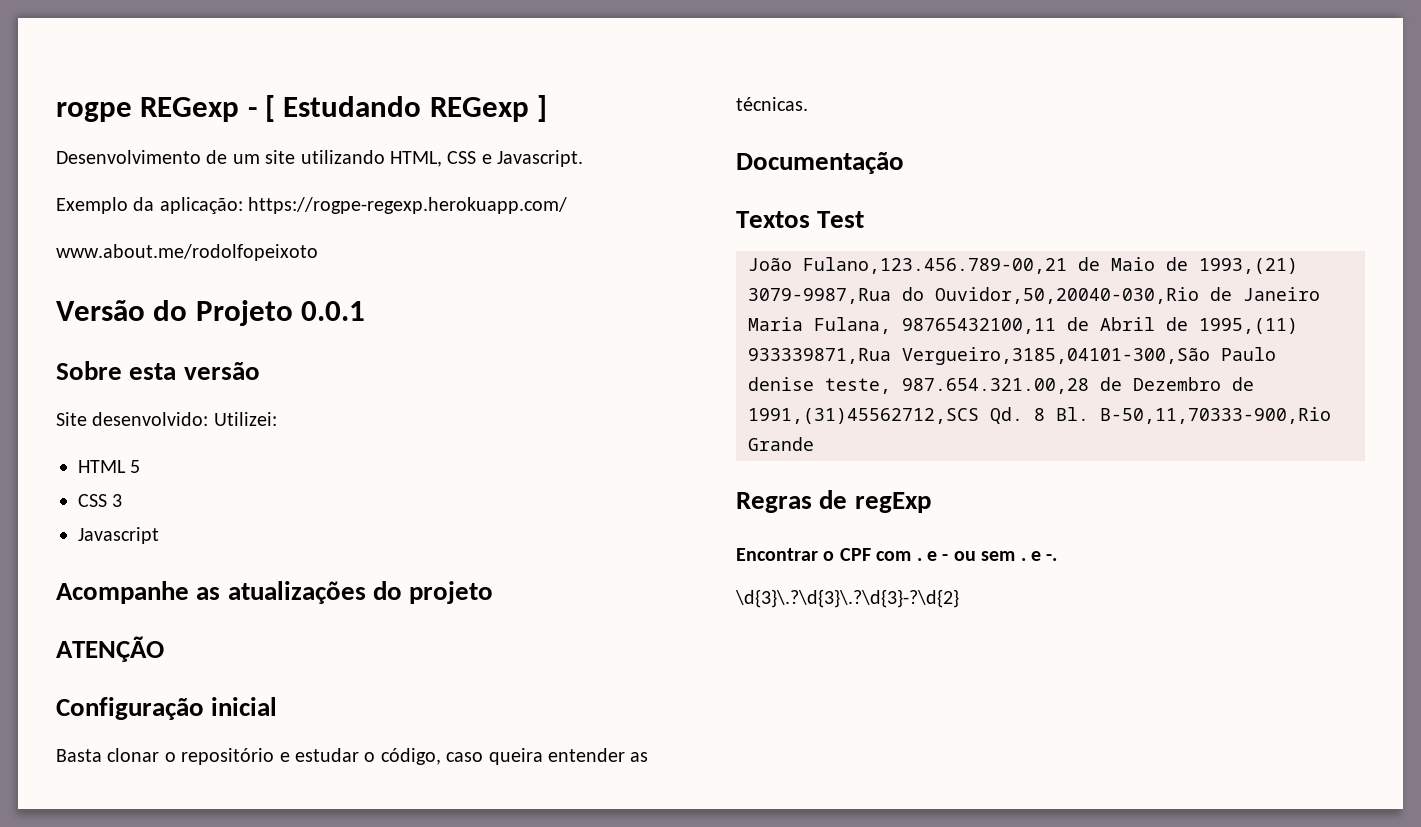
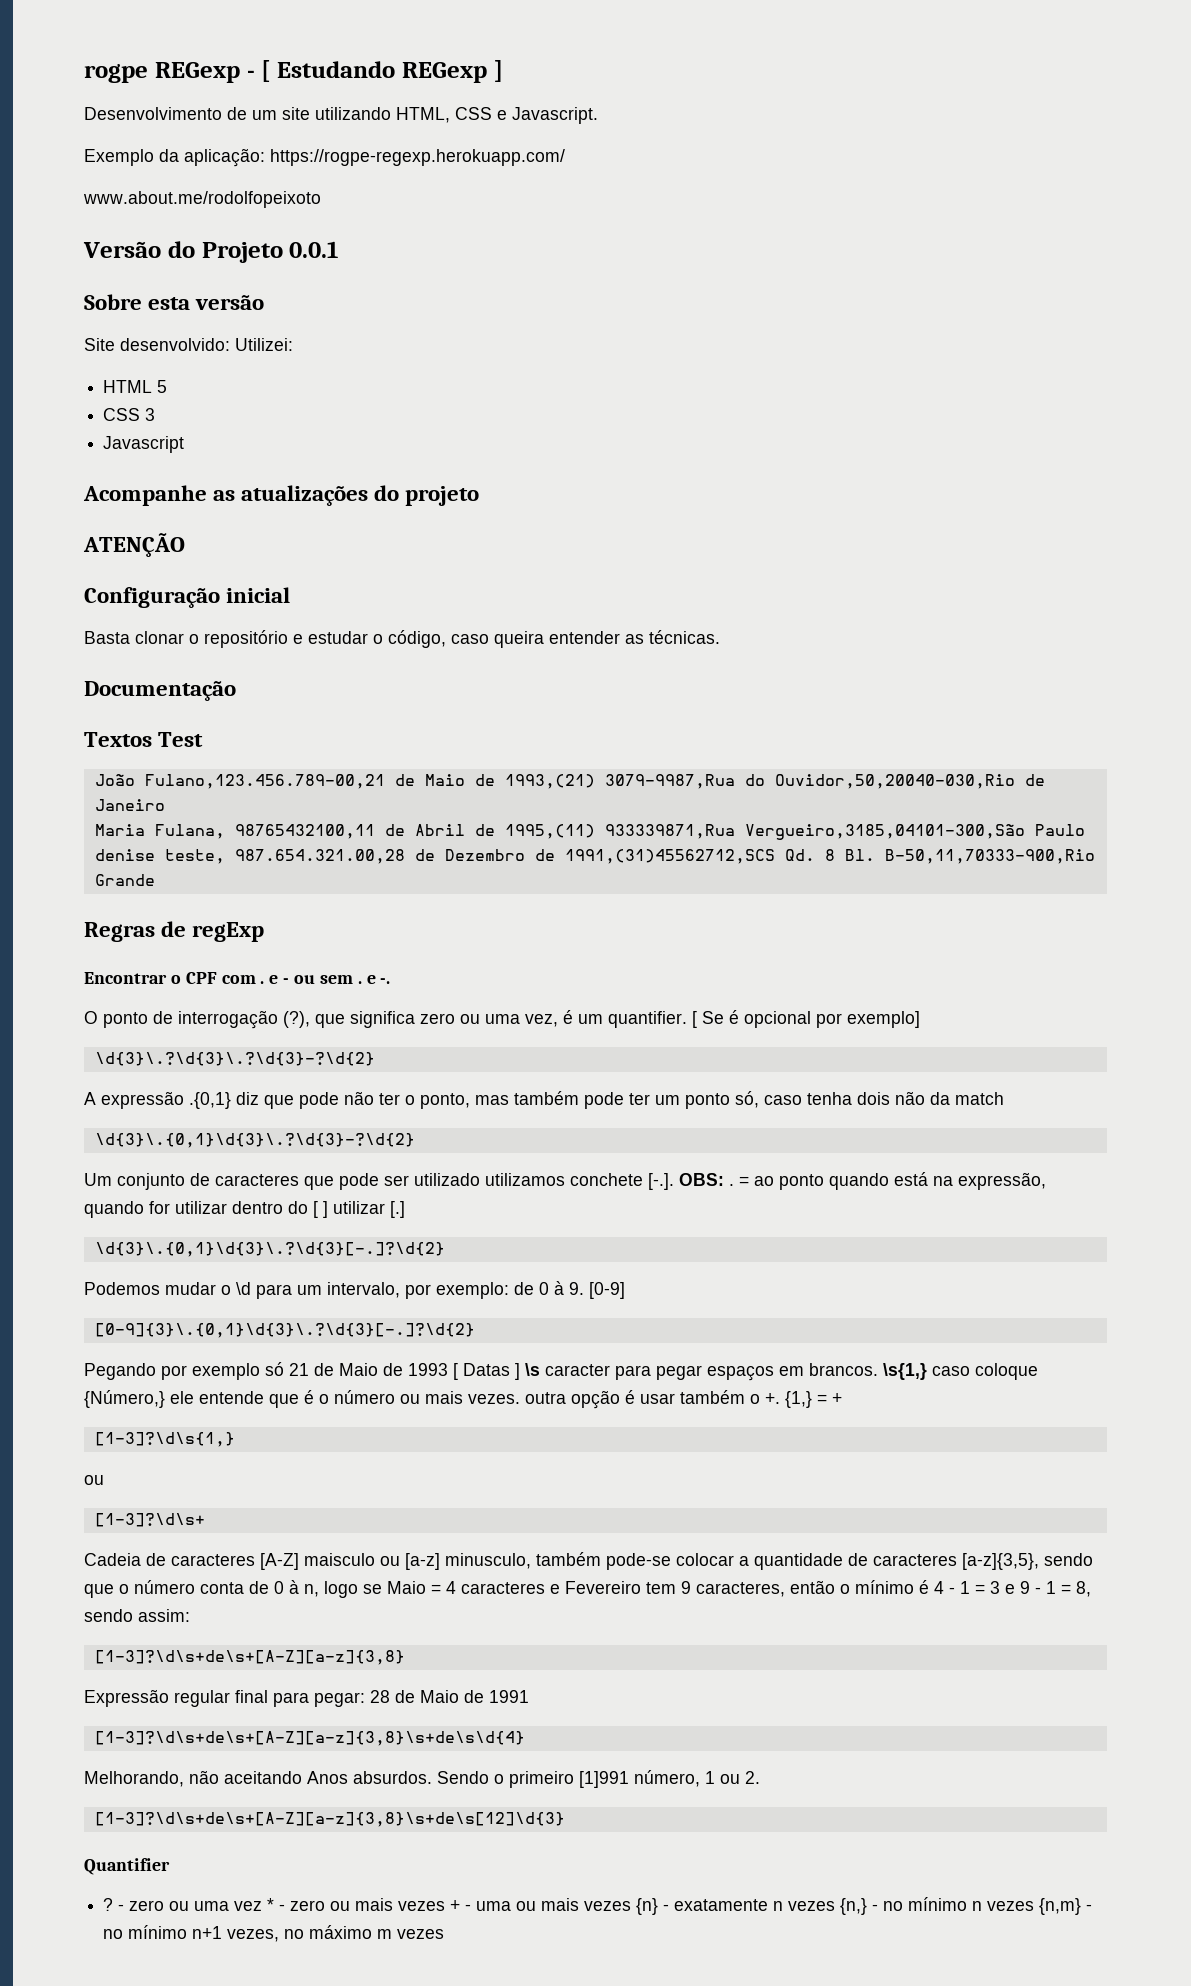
+ O ponto de interrogação (?), que significa zero ou uma vez, é um quantifier. [ Se é opcional por exemplo]
  \d{3}\.?\d{3}\.?\d{3}-?\d{2}
+ A expressão .{0,1} diz que pode não ter o ponto, mas também pode ter um ponto só, caso tenha dois não da match
+ \d{3}\.{0,1}\d{3}\.?\d{3}-?\d{2}
+ Um conjunto de caracteres que pode ser utilizado utilizamos conchete [-.]. OBS: . = ao ponto quando está na expressão, quando for utilizar dentro do [ ] utilizar [.]
+ \d{3}\.{0,1}\d{3}\.?\d{3}[-.]?\d{2}
+ Podemos mudar o \d para um intervalo, por exemplo: de 0 à 9. [0-9]
+ [0-9]{3}\.{0,1}\d{3}\.?\d{3}[-.]?\d{2}
+ Pegando por exemplo só 21 de Maio de 1993 [ Datas ] \s caracter para pegar espaços em brancos. \s{1,} caso coloque {Número,} ele entende que é o número ou mais vezes. outra opção é usar também o +. {1,} = +
+ [1-3]?\d\s{1,}
+ ou
+ [1-3]?\d\s+
+ Cadeia de caracteres [A-Z] maisculo ou [a-z] minusculo, também pode-se colocar a quantidade de caracteres [a-z]{3,5}, sendo que o número conta de 0 à n, logo se Maio = 4 caracteres e Fevereiro tem 9 caracteres, então o mínimo é 4 - 1 = 3 e 9 - 1 = 8, sendo assim:
+ [1-3]?\d\s+de\s+[A-Z][a-z]{3,8}
+ Expressão regular final para pegar: 28 de Maio de 1991
+ [1-3]?\d\s+de\s+[A-Z][a-z]{3,8}\s+de\s\d{4}
+ Melhorando, não aceitando Anos absurdos. Sendo o primeiro [1]991 número, 1 ou 2.
+ [1-3]?\d\s+de\s+[A-Z][a-z]{3,8}\s+de\s[12]\d{3}
+ Quantifier
+ ? - zero ou uma vez * - zero ou mais vezes + - uma ou mais vezes {n} - exatamente n vezes {n,} - no mínimo n vezes {n,m} - no mínimo n+1 vezes, no máximo m vezes

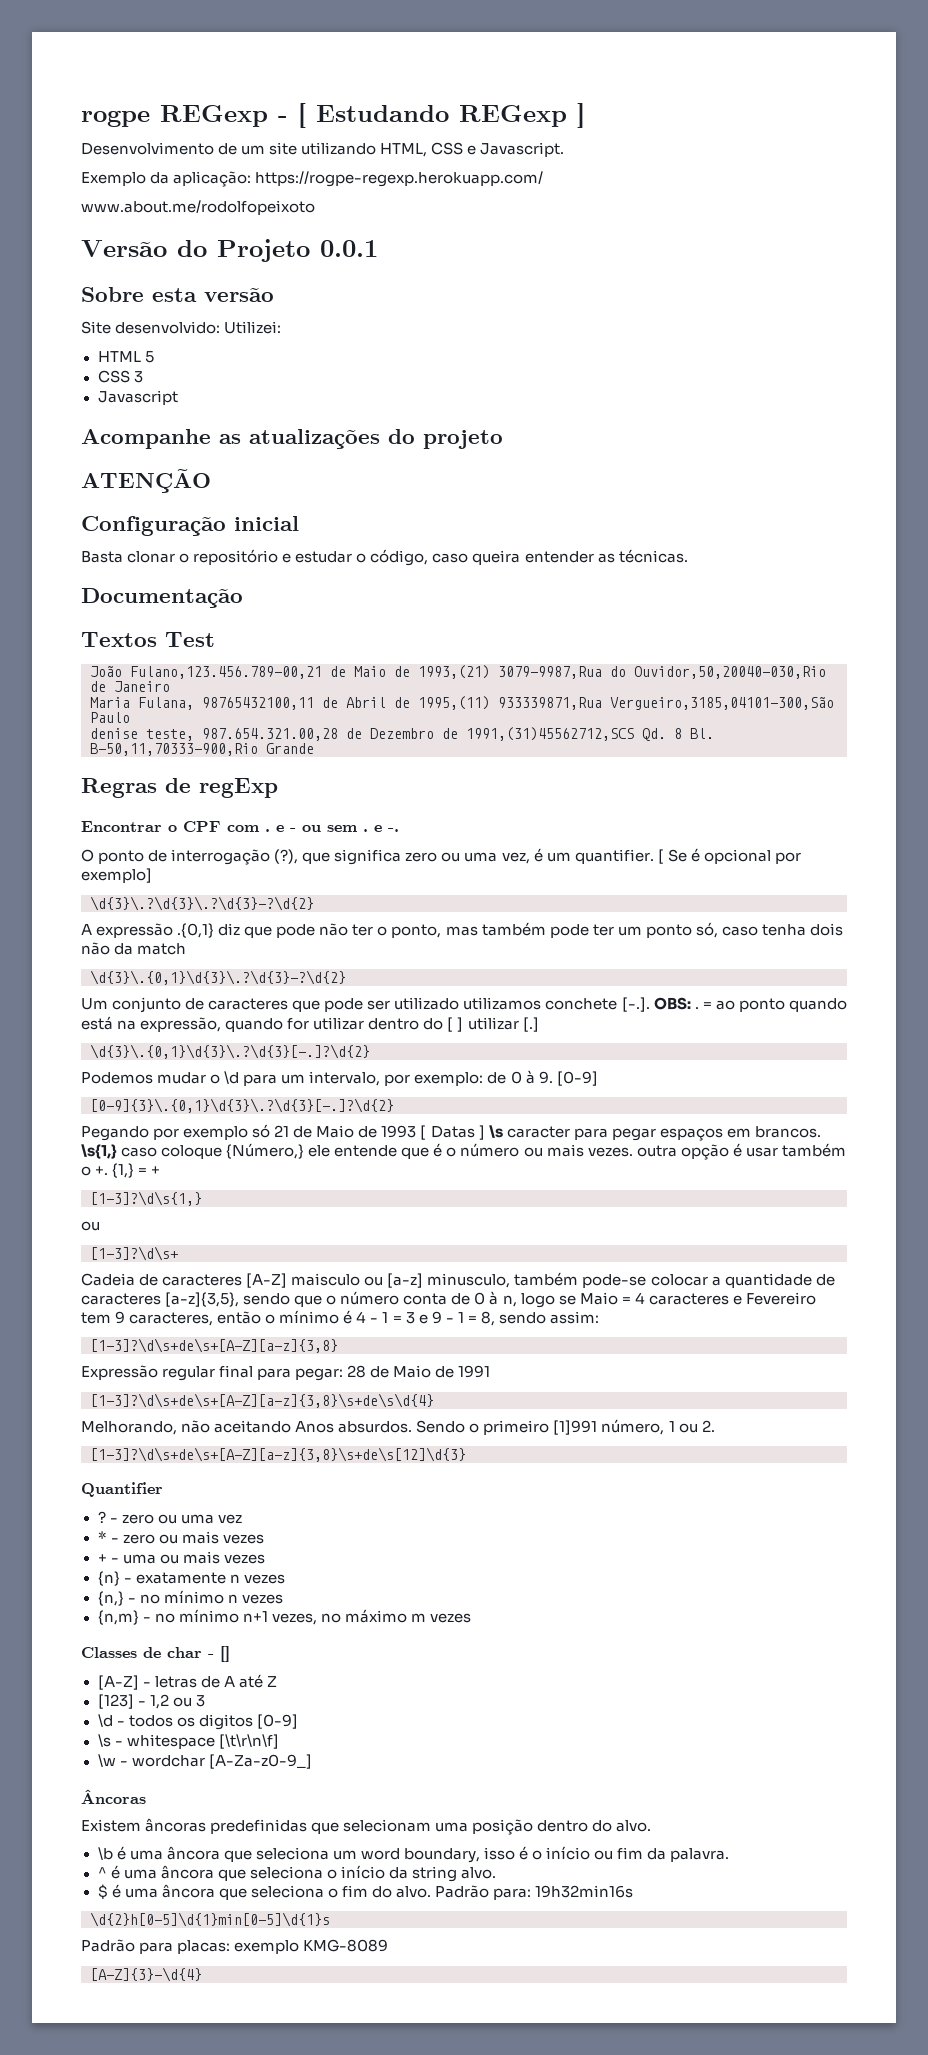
- - zero ou uma vez * - zero ou mais vezes + - uma ou mais vezes {n} - exatamente n vezes {n,} - no mínimo n vezes {n,m} - no mínimo n+1 vezes, no máximo m vezes
+ - zero ou uma vez
+ * - zero ou mais vezes
+ + - uma ou mais vezes
+ {n} - exatamente n vezes
+ {n,} - no mínimo n vezes
+ {n,m} - no mínimo n+1 vezes, no máximo m vezes
+ Classes de char - []
+ [A-Z] - letras de A até Z
+ [123] - 1,2 ou 3
+ \d - todos os digitos [0-9]
+ \s - whitespace [\t\r\n\f]
+ \w - wordchar [A-Za-z0-9_]
+ Âncoras
+ Existem âncoras predefinidas que selecionam uma posição dentro do alvo.
+ \b é uma âncora que seleciona um word boundary, isso é o início ou fim da palavra.
+ ^ é uma âncora que seleciona o início da string alvo.
+ $ é uma âncora que seleciona o fim do alvo. Padrão para: 19h32min16s
+ \d{2}h[0-5]\d{1}min[0-5]\d{1}s
+ Padrão para placas: exemplo KMG-8089
+ [A-Z]{3}-\d{4}

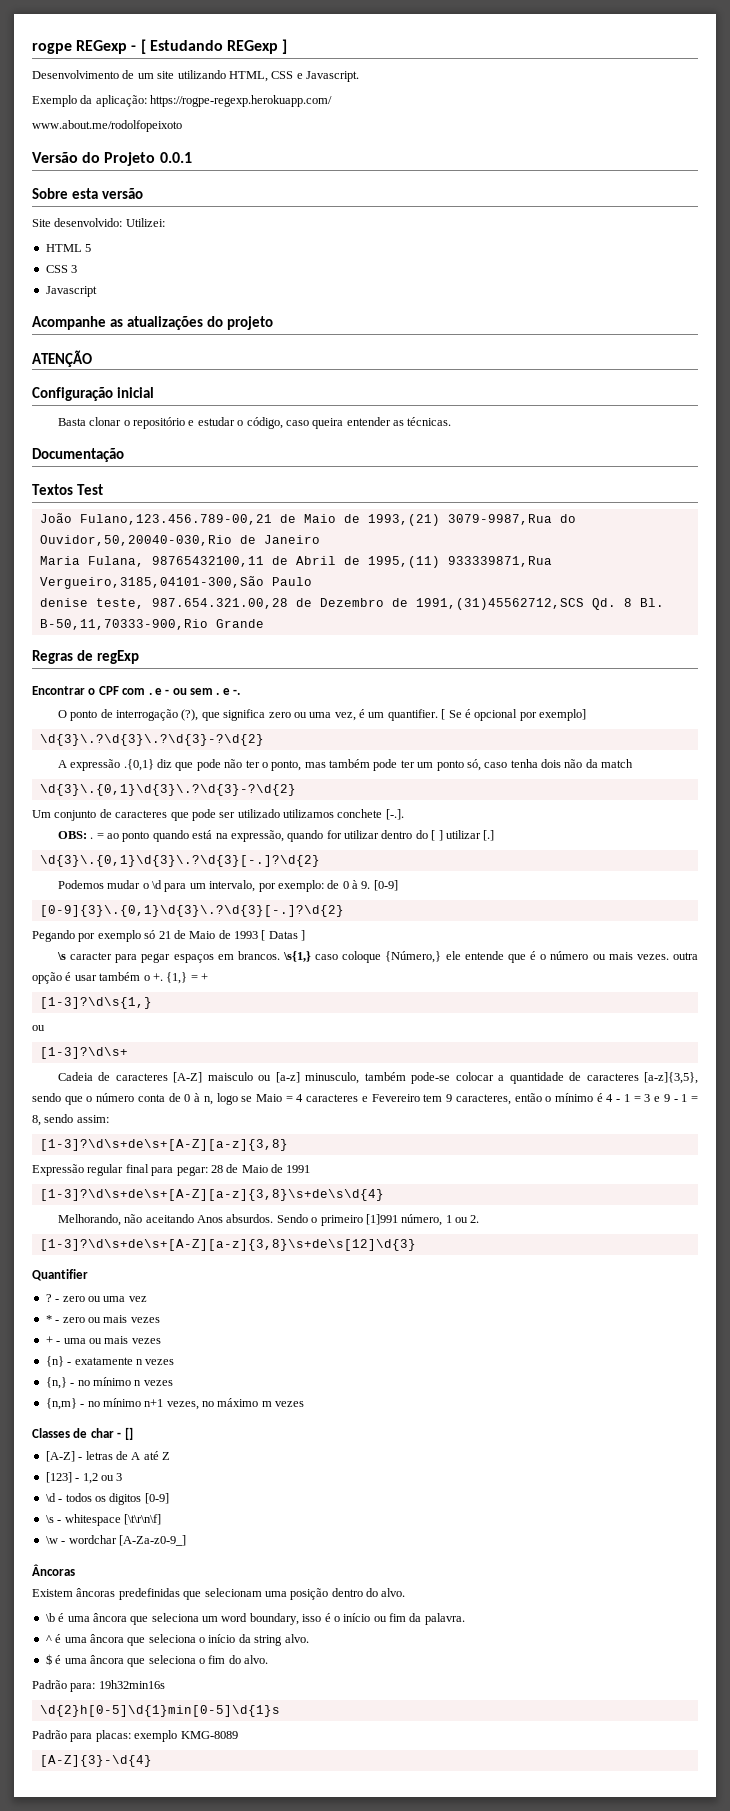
- Um conjunto de caracteres que pode ser utilizado utilizamos conchete [-.]. OBS: .
+ Um conjunto de caracteres que pode ser utilizado utilizamos conchete [-.].
+ OBS: .
- Pegando por exemplo só 21 de Maio de 1993 [ Datas ] \s caracter para pegar espaços em brancos.
+ Pegando por exemplo só 21 de Maio de 1993 [ Datas ]
+ \s caracter para pegar espaços em brancos.
- $ é uma âncora que seleciona o fim do alvo. Padrão para: 19h32min16s
+ $ é uma âncora que seleciona o fim do alvo.
+ Padrão para: 19h32min16s

